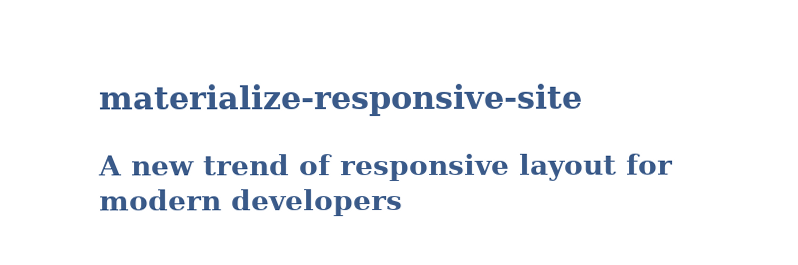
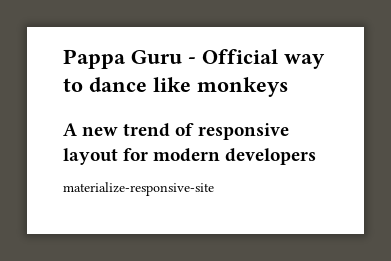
- materialize-responsive-site
+ Pappa Guru - Official way to dance like monkeys
+ materialize-responsive-site

